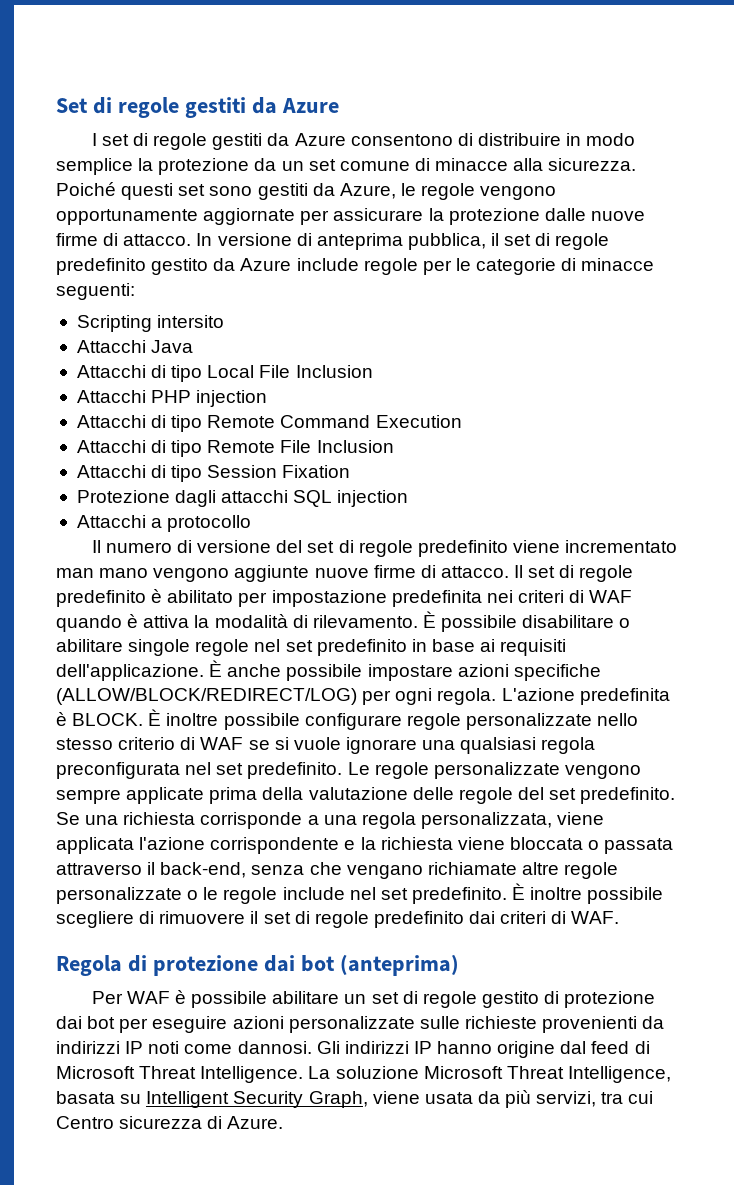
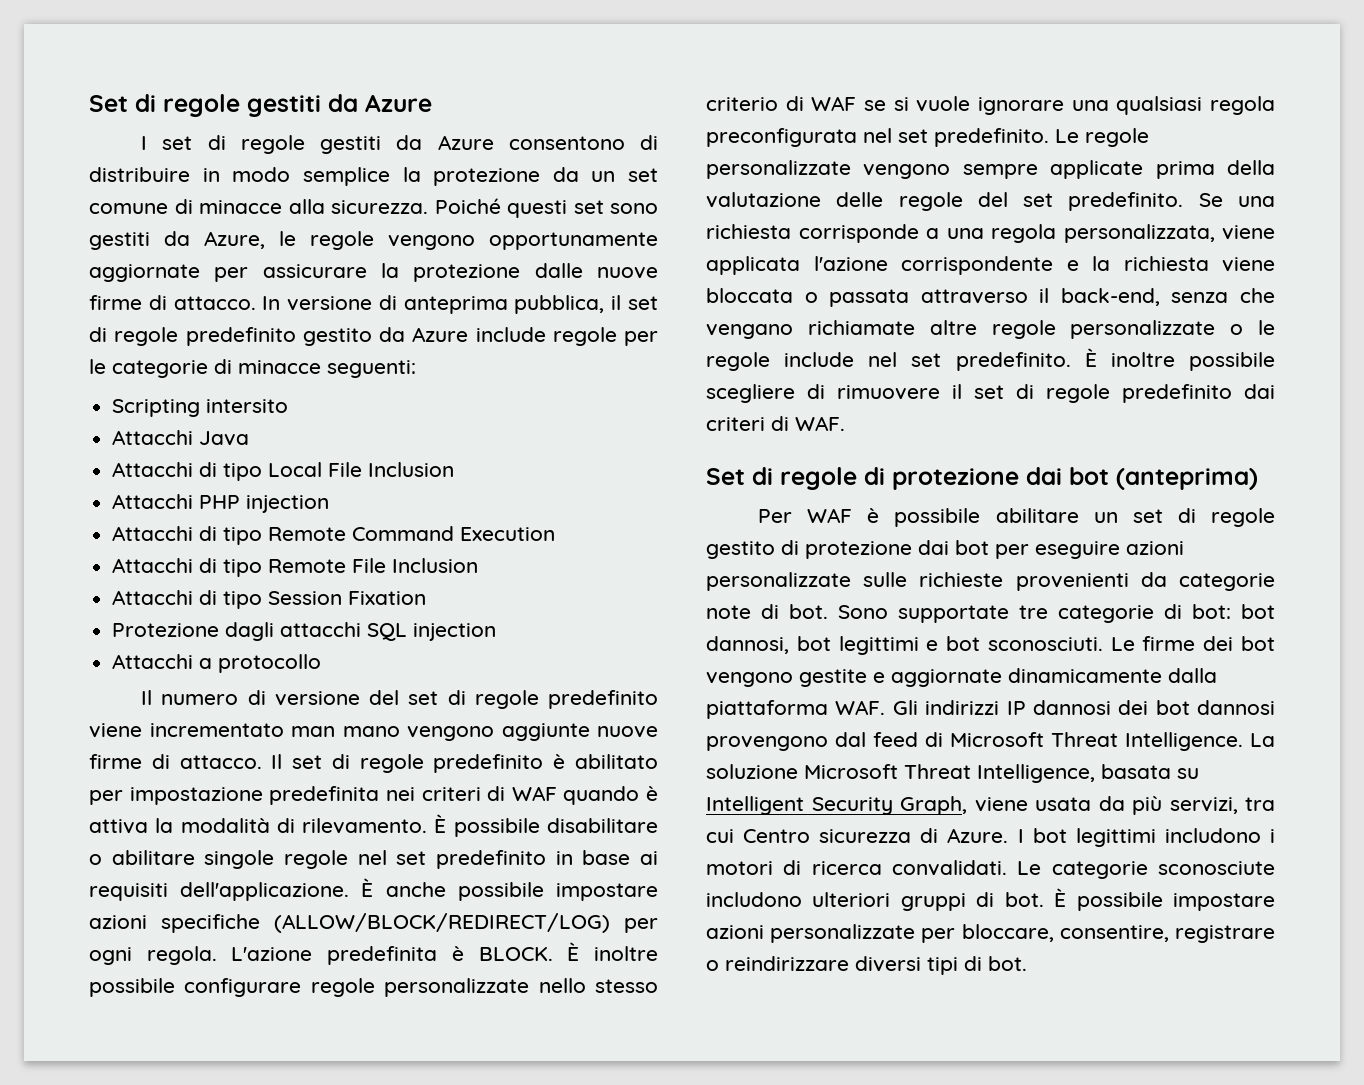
- Regola di protezione dai bot (anteprima)
+ Set di regole di protezione dai bot (anteprima)
- Per WAF è possibile abilitare un set di regole gestito di protezione dai bot per eseguire azioni personalizzate sulle richieste provenienti da indirizzi IP noti come dannosi. Gli indirizzi IP hanno origine dal feed di Microsoft Threat Intelligence.
+ Per WAF è possibile abilitare un set di regole gestito di protezione dai bot per eseguire azioni personalizzate sulle richieste provenienti da categorie note di bot. Sono supportate tre categorie di bot: bot dannosi, bot legittimi e bot sconosciuti. Le firme dei bot vengono gestite e aggiornate dinamicamente dalla piattaforma WAF. Gli indirizzi IP dannosi dei bot dannosi provengono dal feed di Microsoft Threat Intelligence.
+ I bot legittimi includono i motori di ricerca convalidati. Le categorie sconosciute includono ulteriori gruppi di bot. È possibile impostare azioni personalizzate per bloccare, consentire, registrare o reindirizzare diversi tipi di bot.

